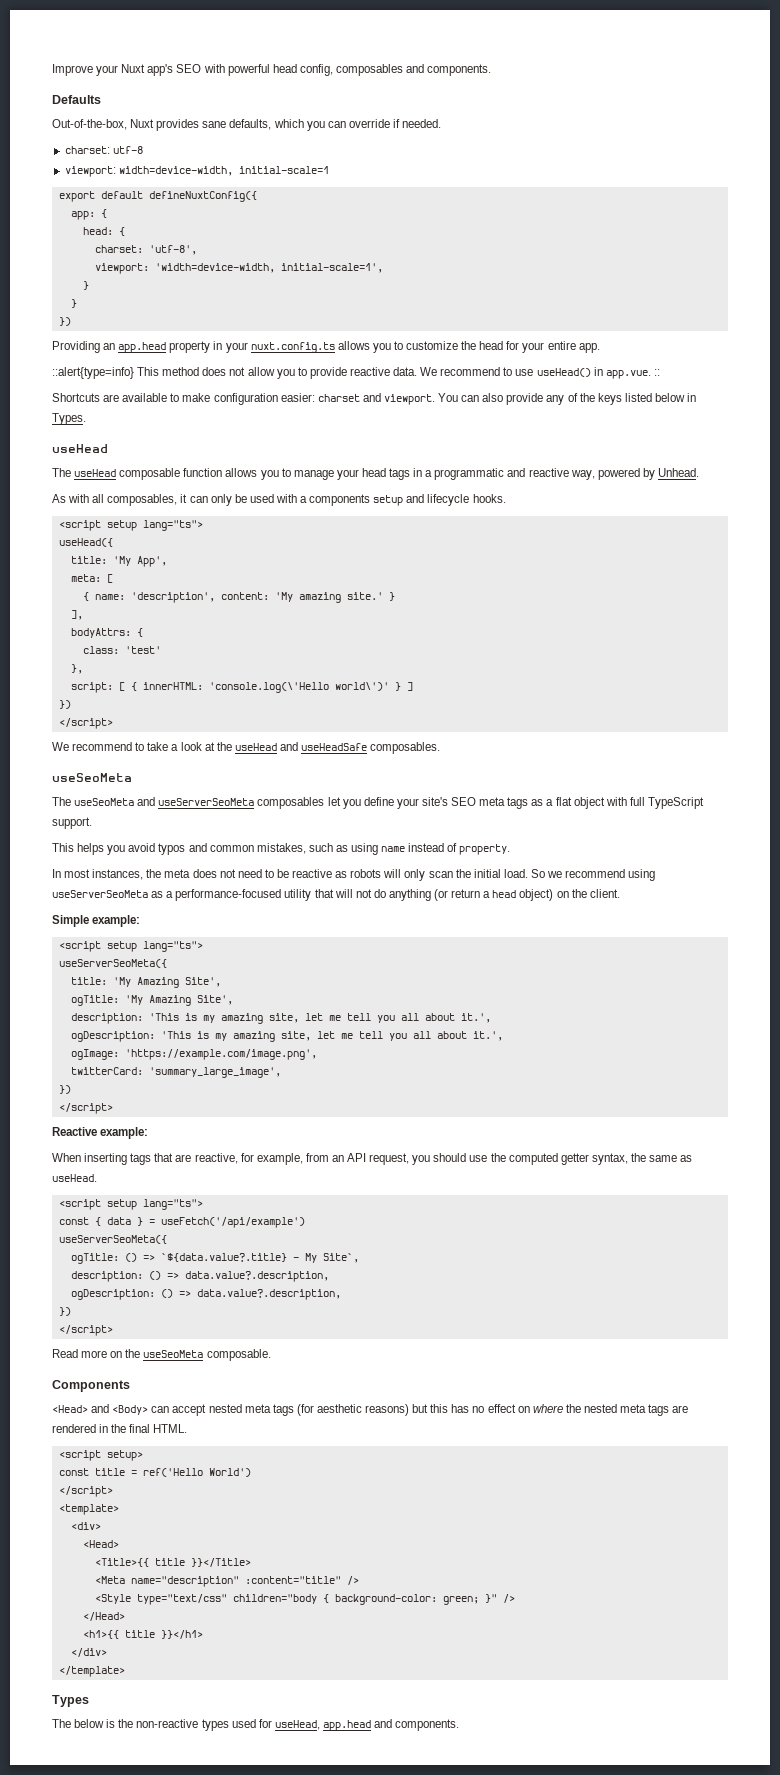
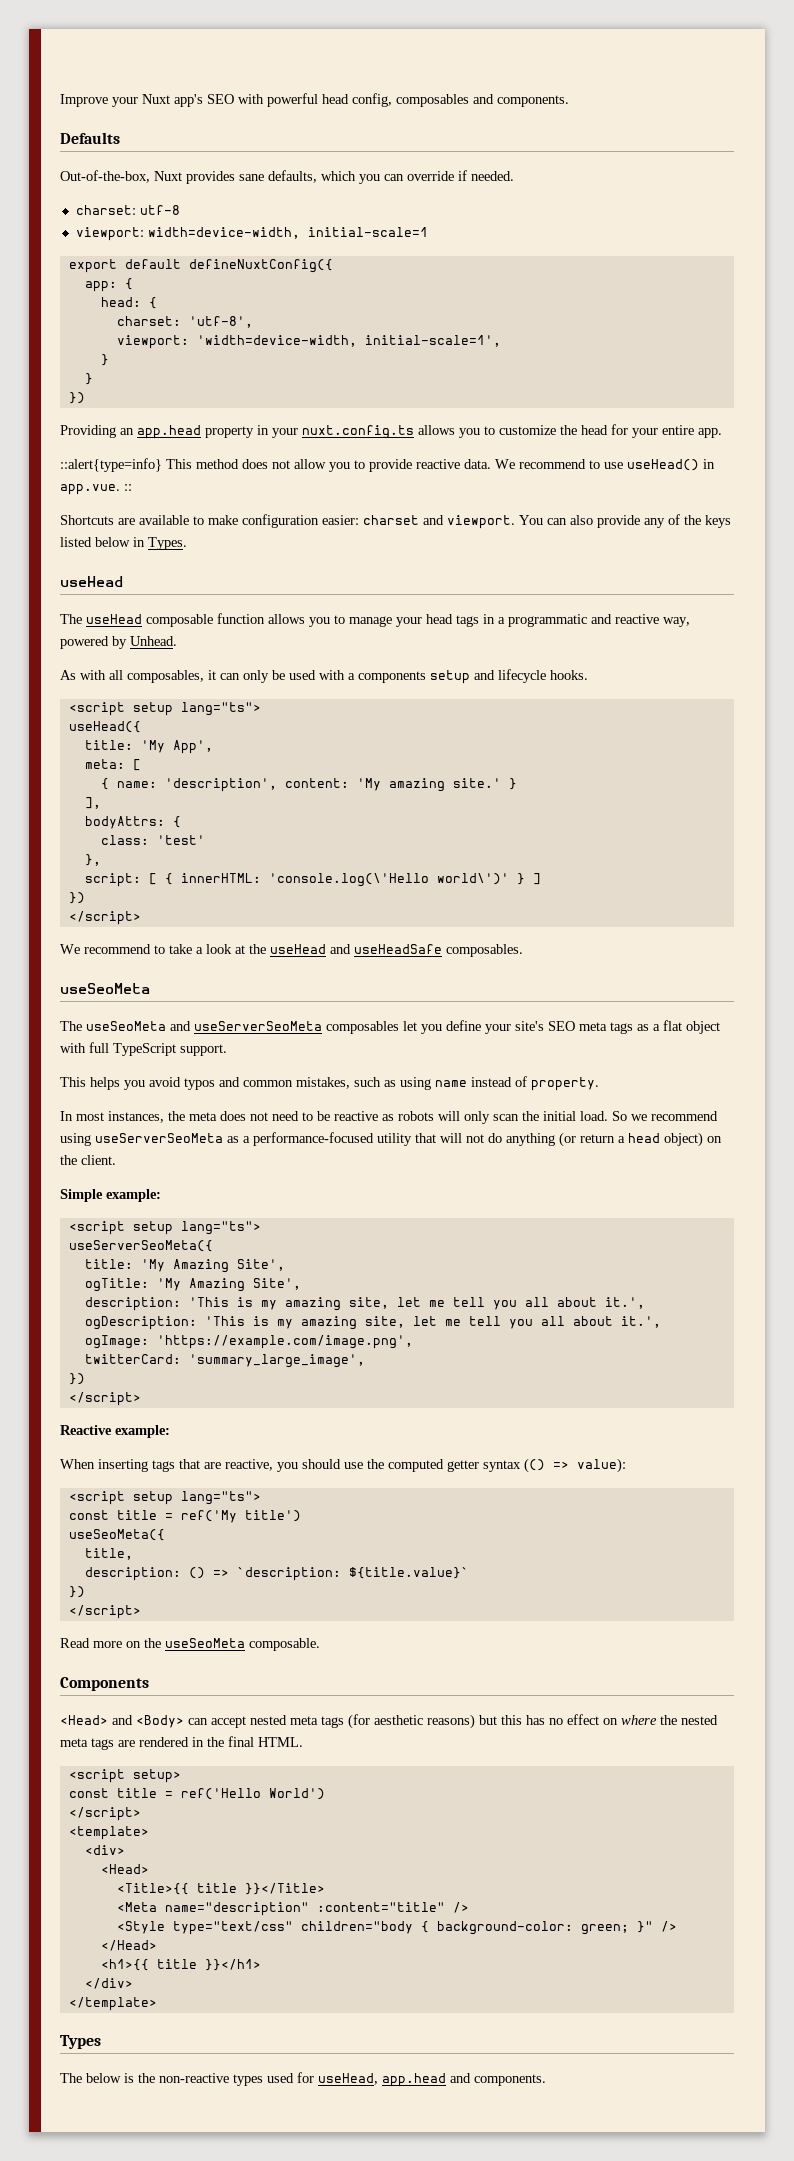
- When inserting tags that are reactive, for example, from an API request, you should use the computed getter syntax, the same as useHead.
+ When inserting tags that are reactive, you should use the computed getter syntax (() => value):
- const { data } = useFetch('/api/example')
- useServerSeoMeta({
- ogTitle: () => `${data.value?.title} - My Site`,
- description: () => data.value?.description,
- ogDescription: () => data.value?.description,
+ const title = ref('My title')
+ useSeoMeta({
+ title,
+ description: () => `description: ${title.value}`

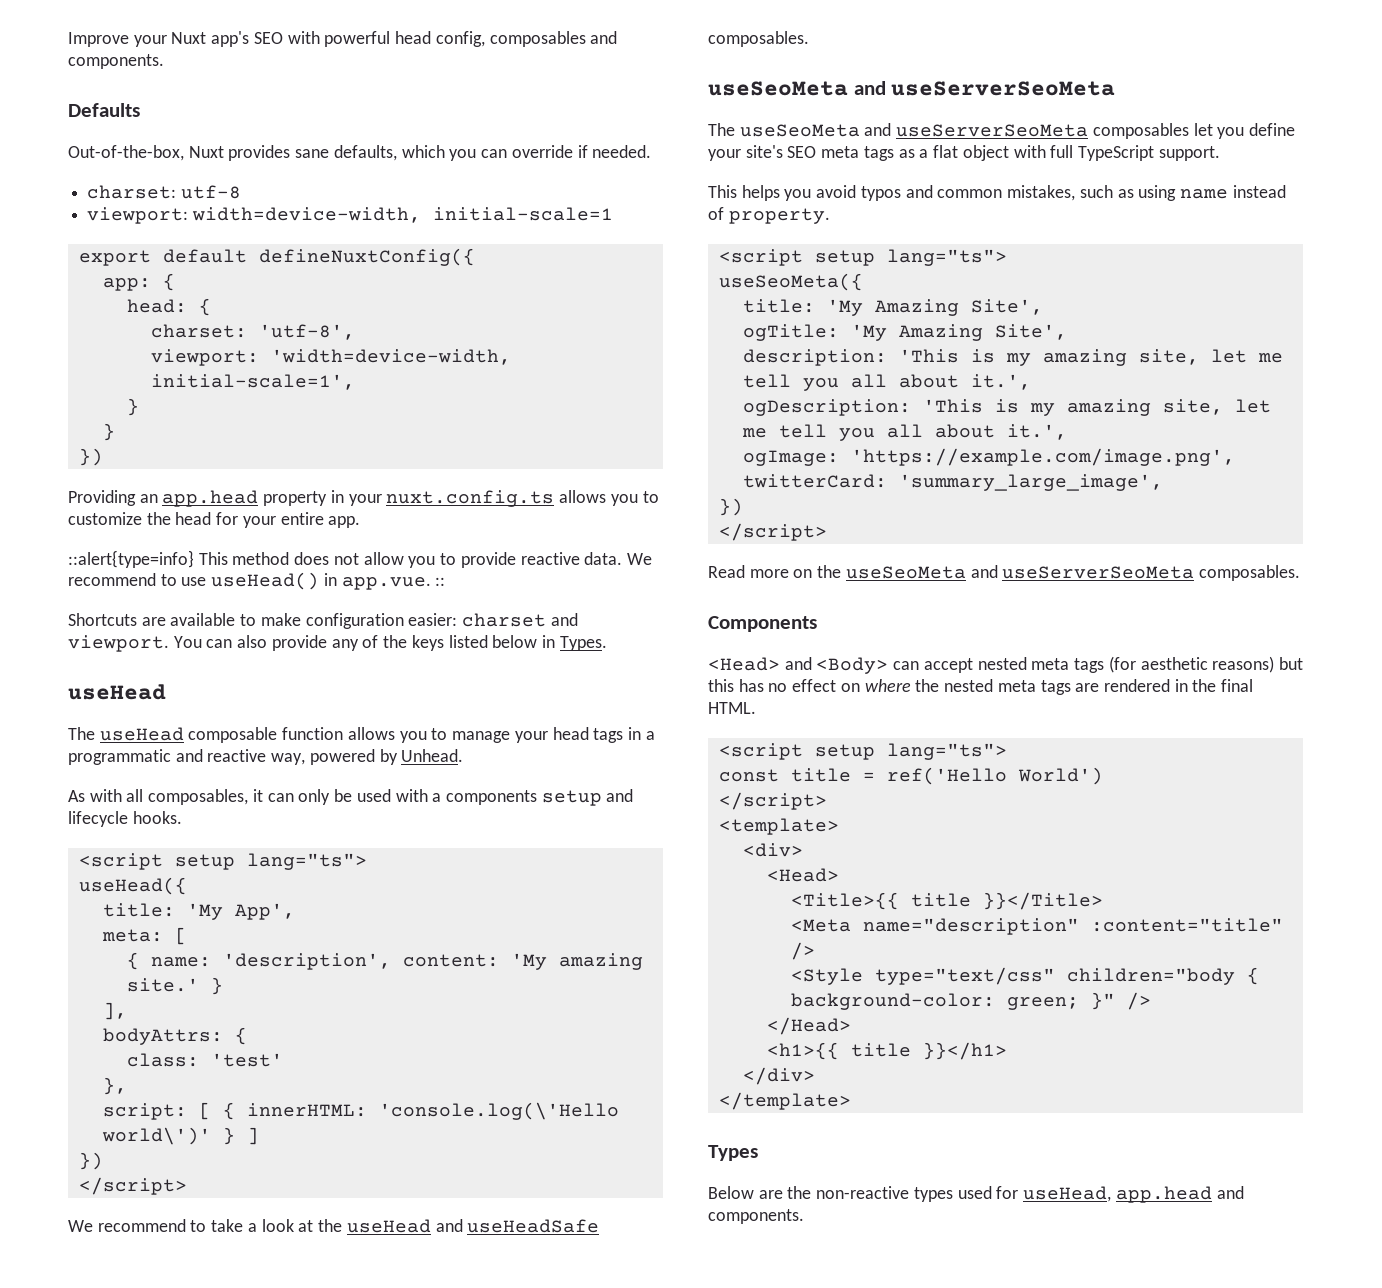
  We recommend to take a look at the useHead and useHeadSafe composables.
- useSeoMeta
+ useSeoMeta and useServerSeoMeta
  This helps you avoid typos and common mistakes, such as using name instead of property.
- In most instances, the meta does not need to be reactive as robots will only scan the initial load. So we recommend using useServerSeoMeta as a performance-focused utility that will not do anything (or return a head object) on the client.
- Simple example:
  <script setup lang="ts">
- useServerSeoMeta({
+ useSeoMeta({
- Reactive example:
- When inserting tags that are reactive, you should use the computed getter syntax (() => value):
- <script setup lang="ts">
- const title = ref('My title')
- useSeoMeta({
- title,
- description: () => `description: ${title.value}`
- })
- </script>
- Read more on the useSeoMeta composable.
+ Read more on the useSeoMeta and useServerSeoMeta composables.
  <Head> and <Body> can accept nested meta tags (for aesthetic reasons) but this has no effect on where the nested meta tags are rendered in the final HTML.
- <script setup>
+ <script setup lang="ts">
- The below is the non-reactive types used for useHead, app.head and components.
+ Below are the non-reactive types used for useHead, app.head and components.

